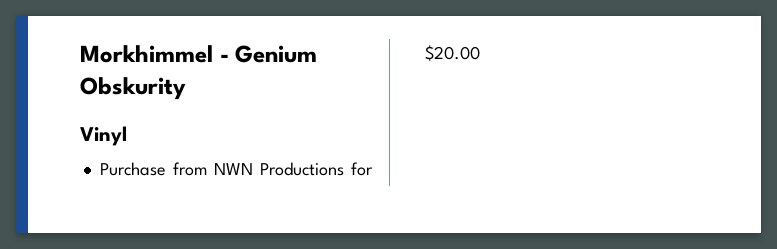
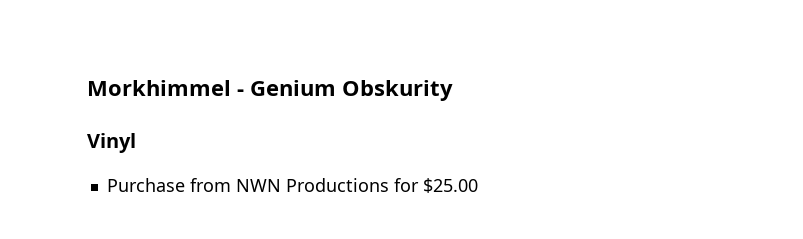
- Purchase from NWN Productions for $20.00
+ Purchase from NWN Productions for $25.00

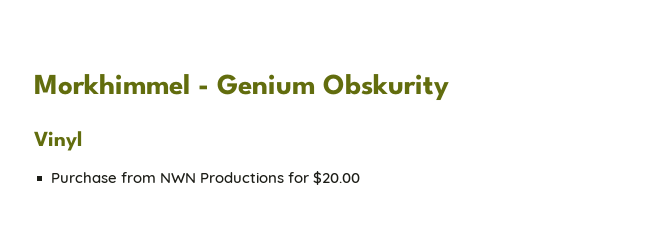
- Purchase from NWN Productions for $25.00
+ Purchase from NWN Productions for $20.00

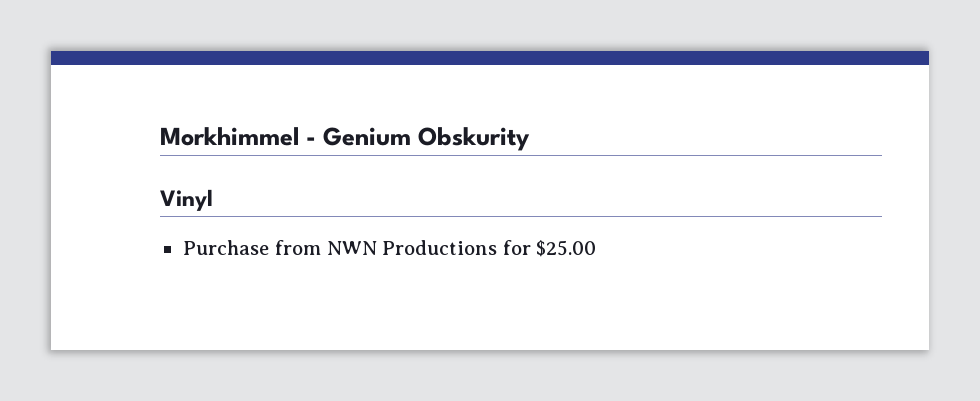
- Purchase from NWN Productions for $20.00
+ Purchase from NWN Productions for $25.00

